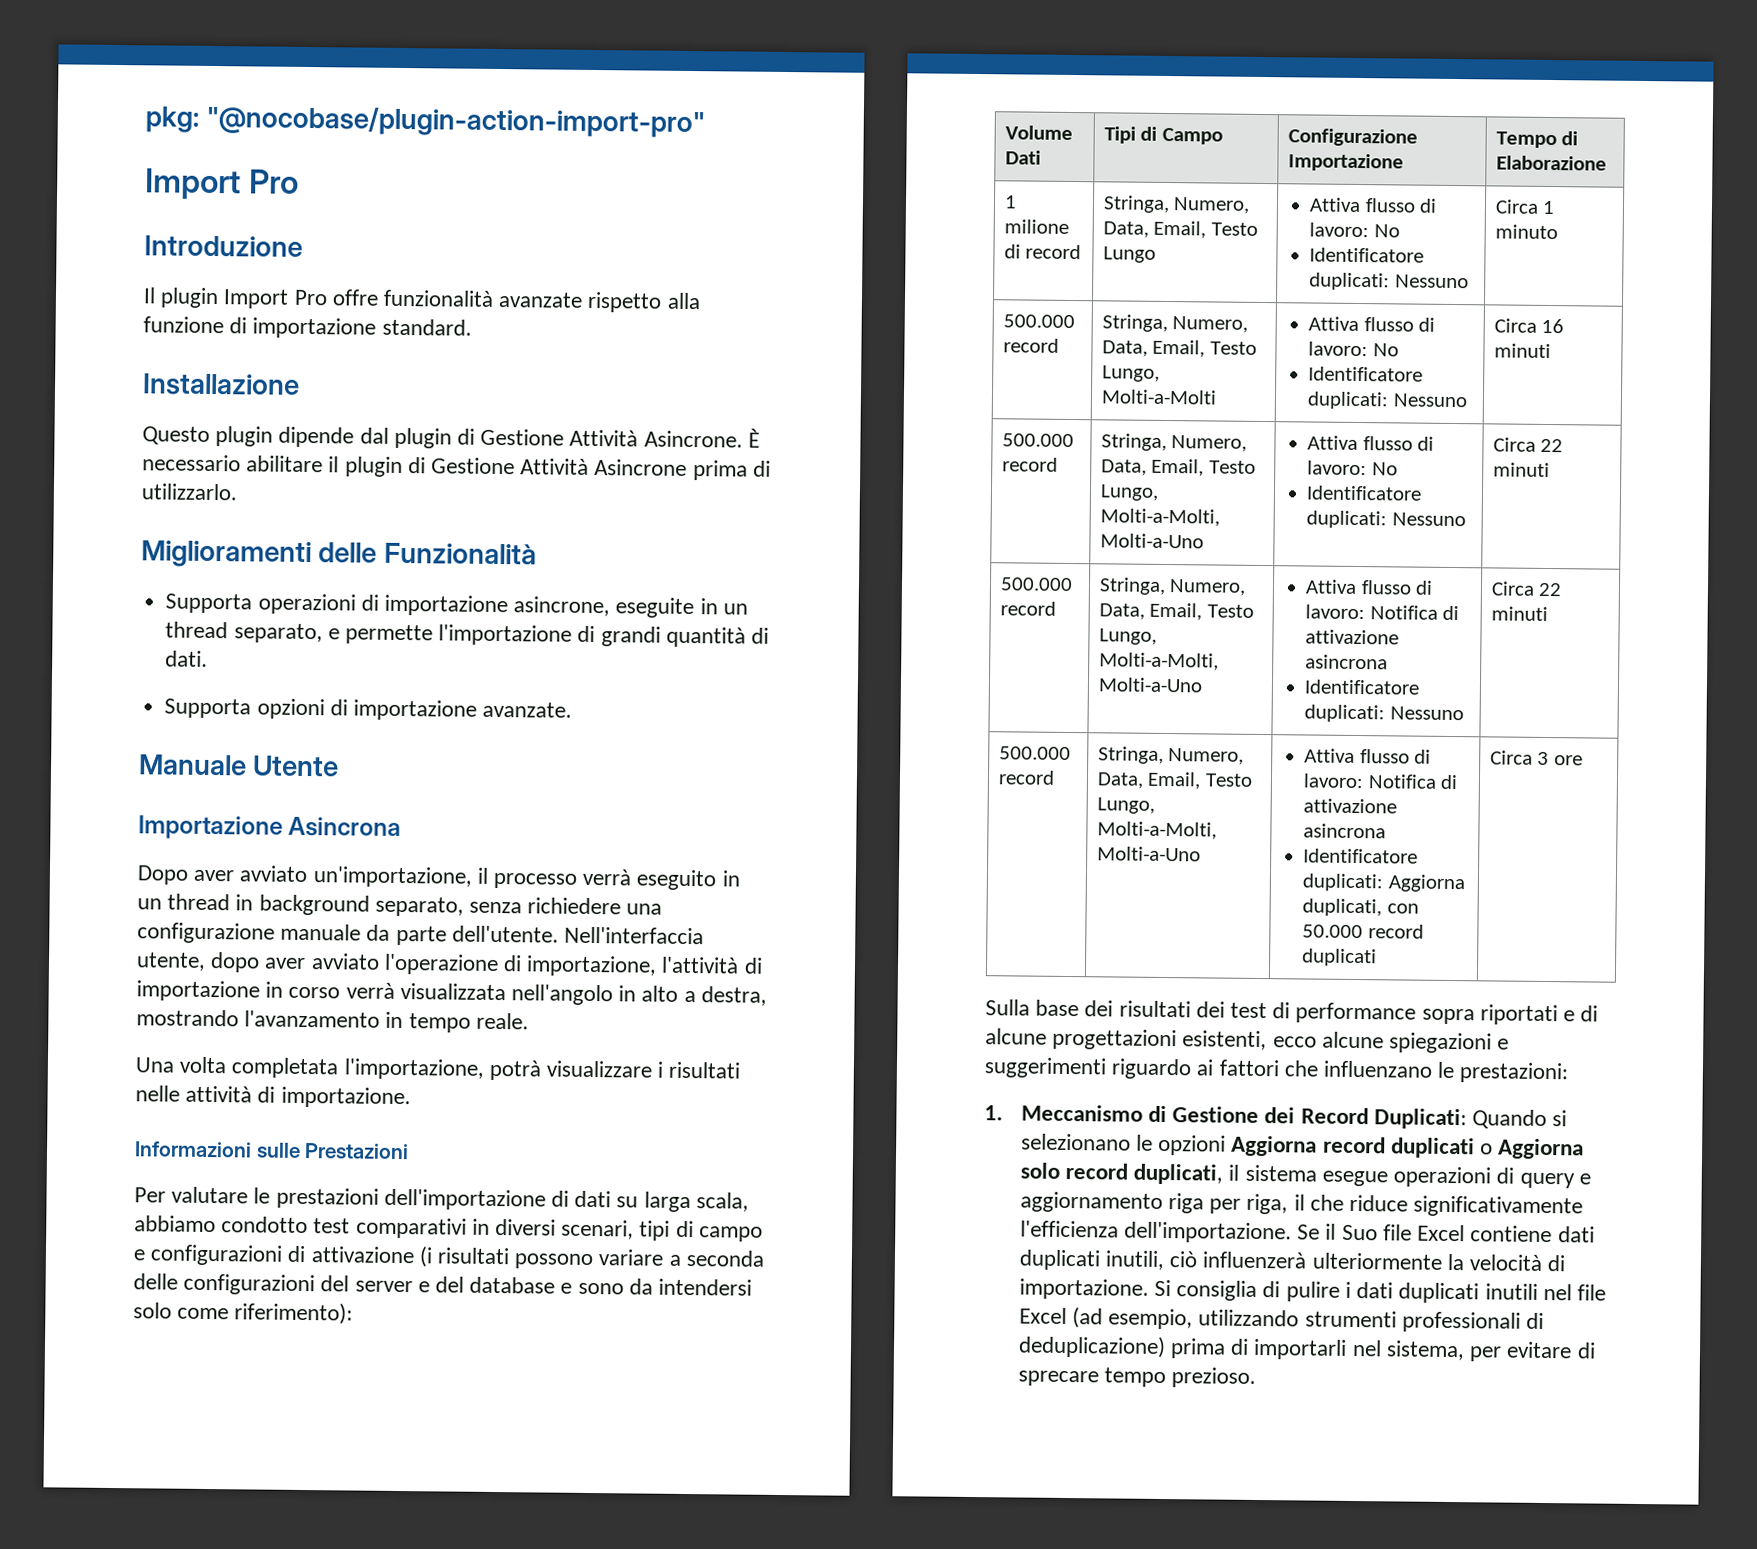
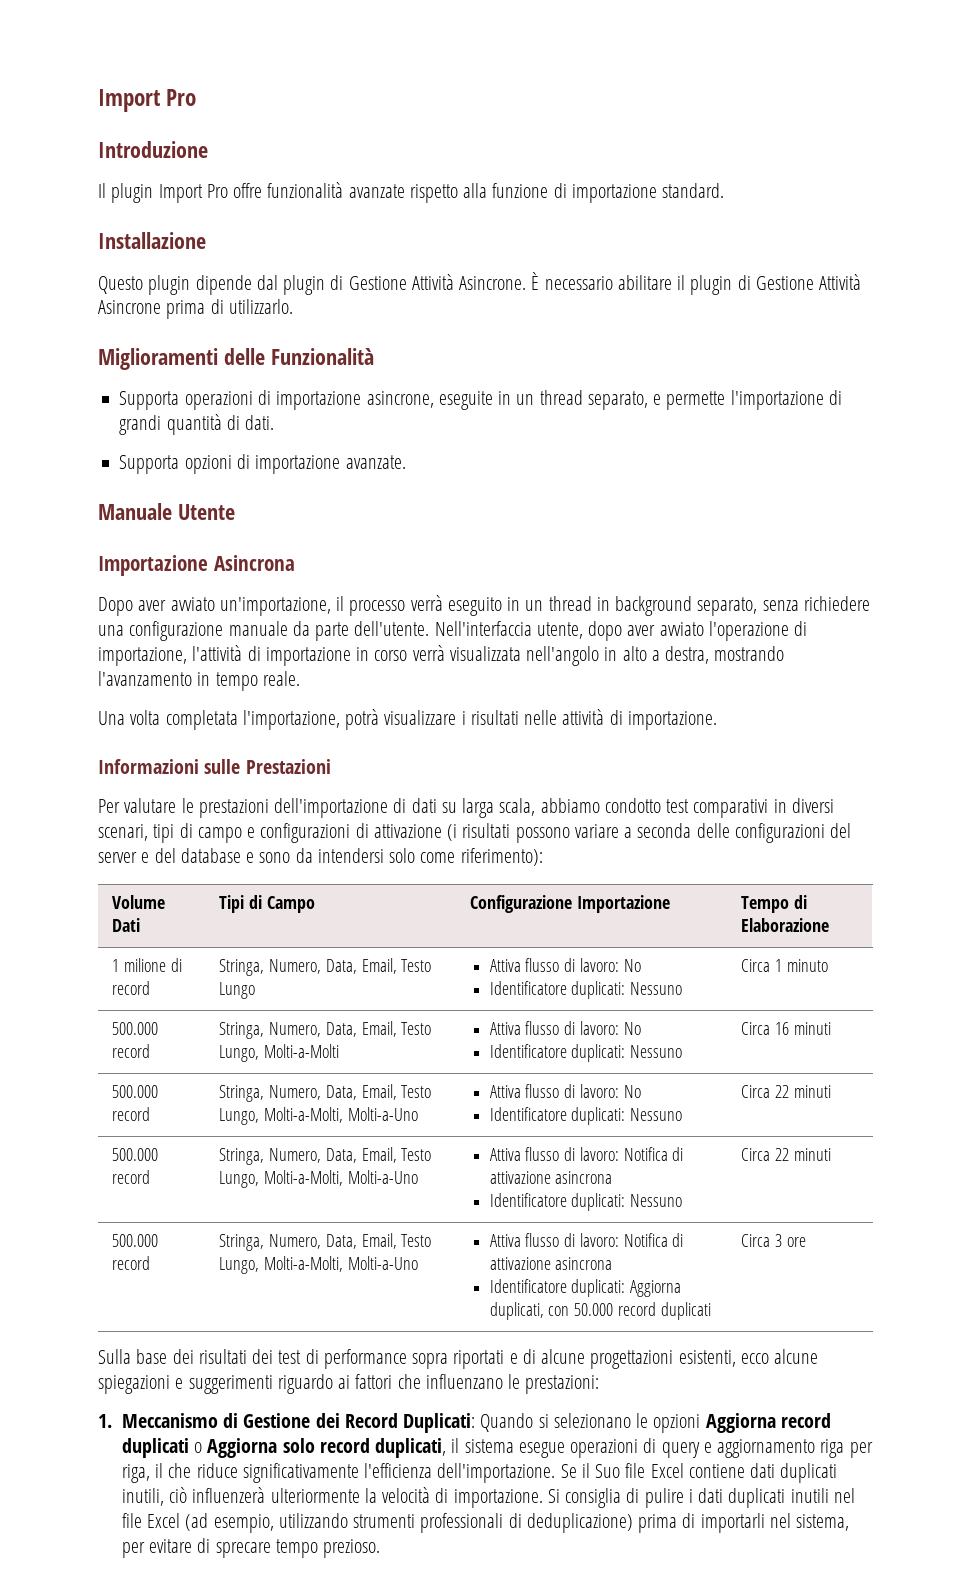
- pkg: "@nocobase/plugin-action-import-pro"

